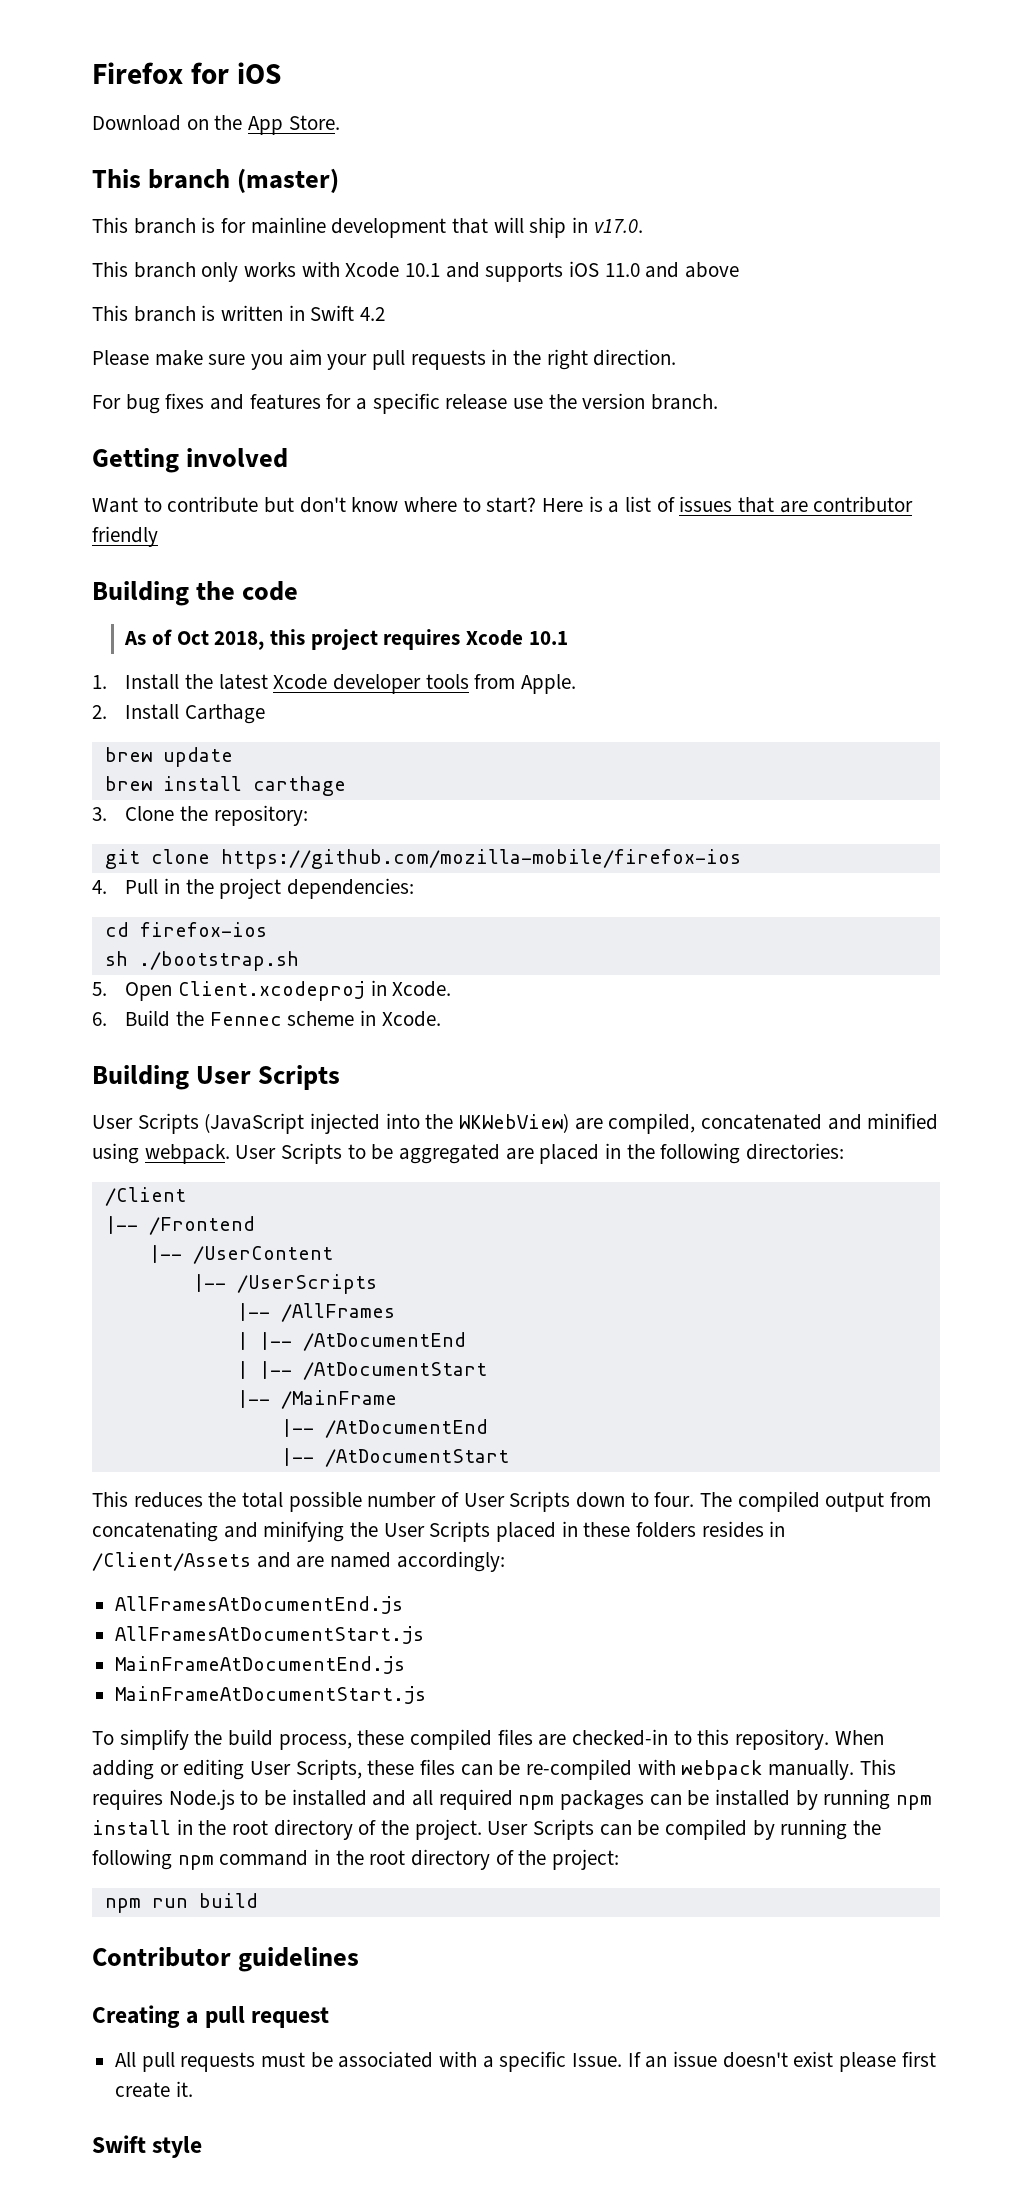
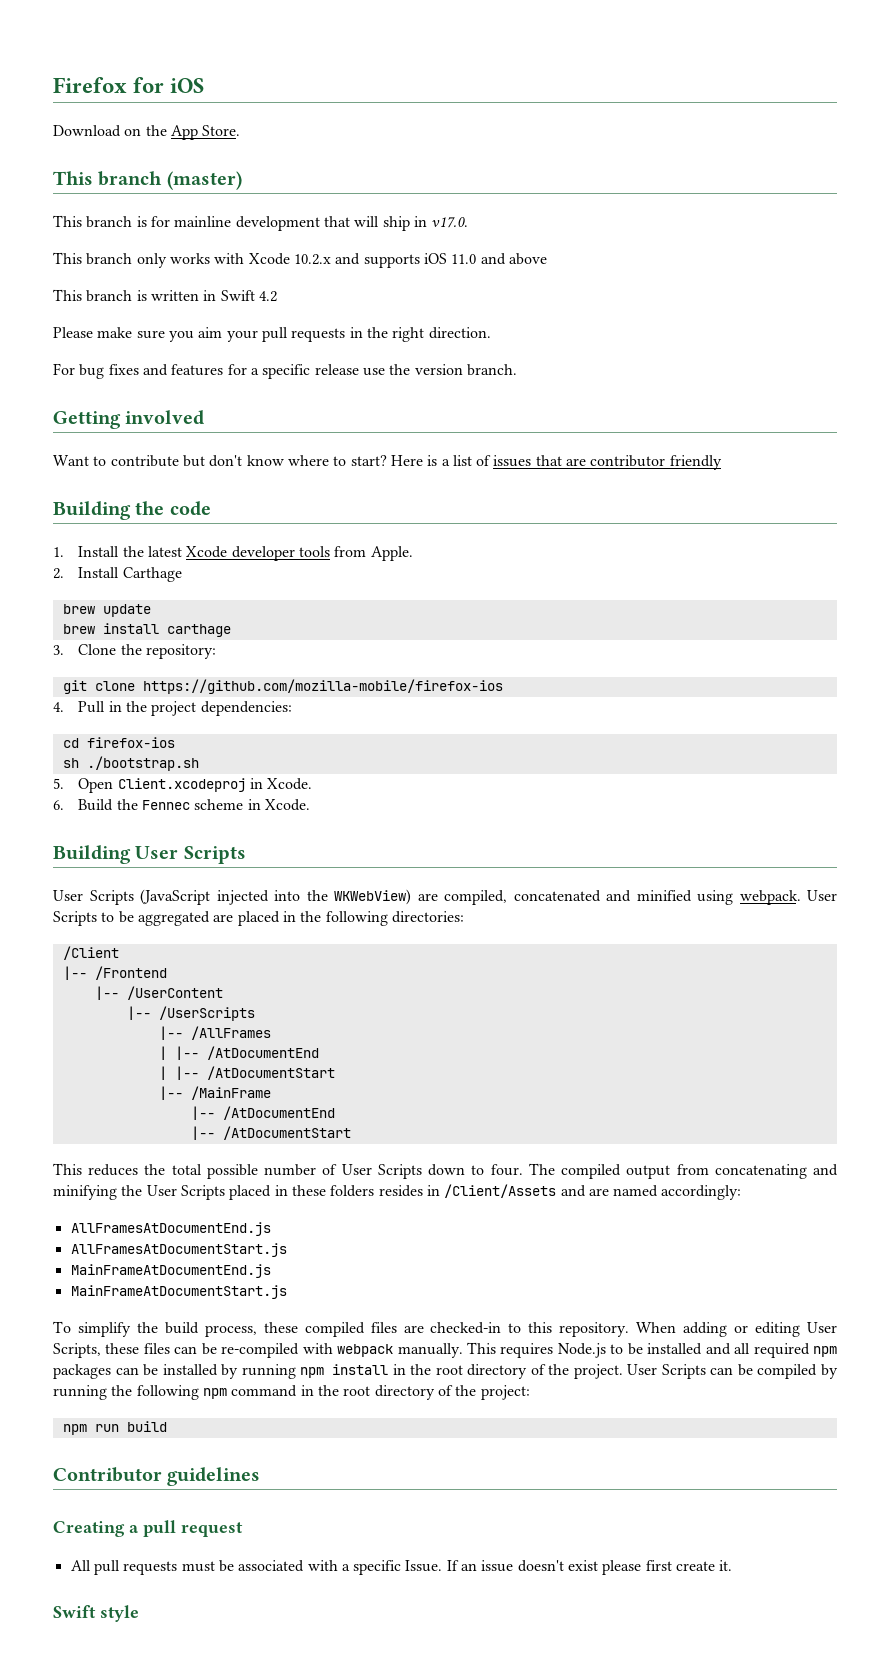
- This branch only works with Xcode 10.1 and supports iOS 11.0 and above
+ This branch only works with Xcode 10.2.x and supports iOS 11.0 and above
- As of Oct 2018, this project requires Xcode 10.1

